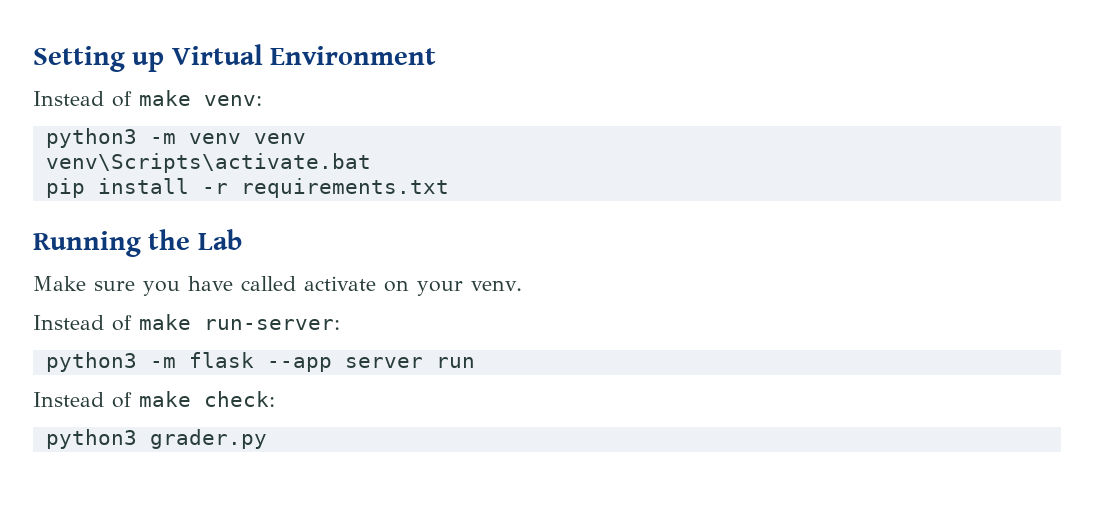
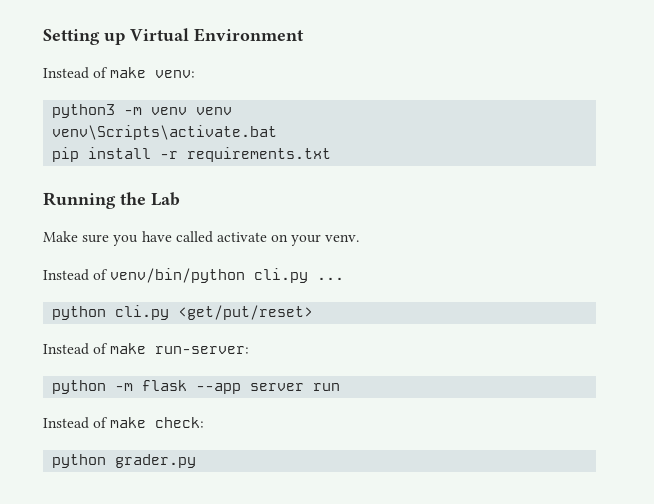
+ Instead of venv/bin/python cli.py ...
+ python cli.py <get/put/reset>
- python3 -m flask --app server run
+ python -m flask --app server run
- python3 grader.py
+ python grader.py

